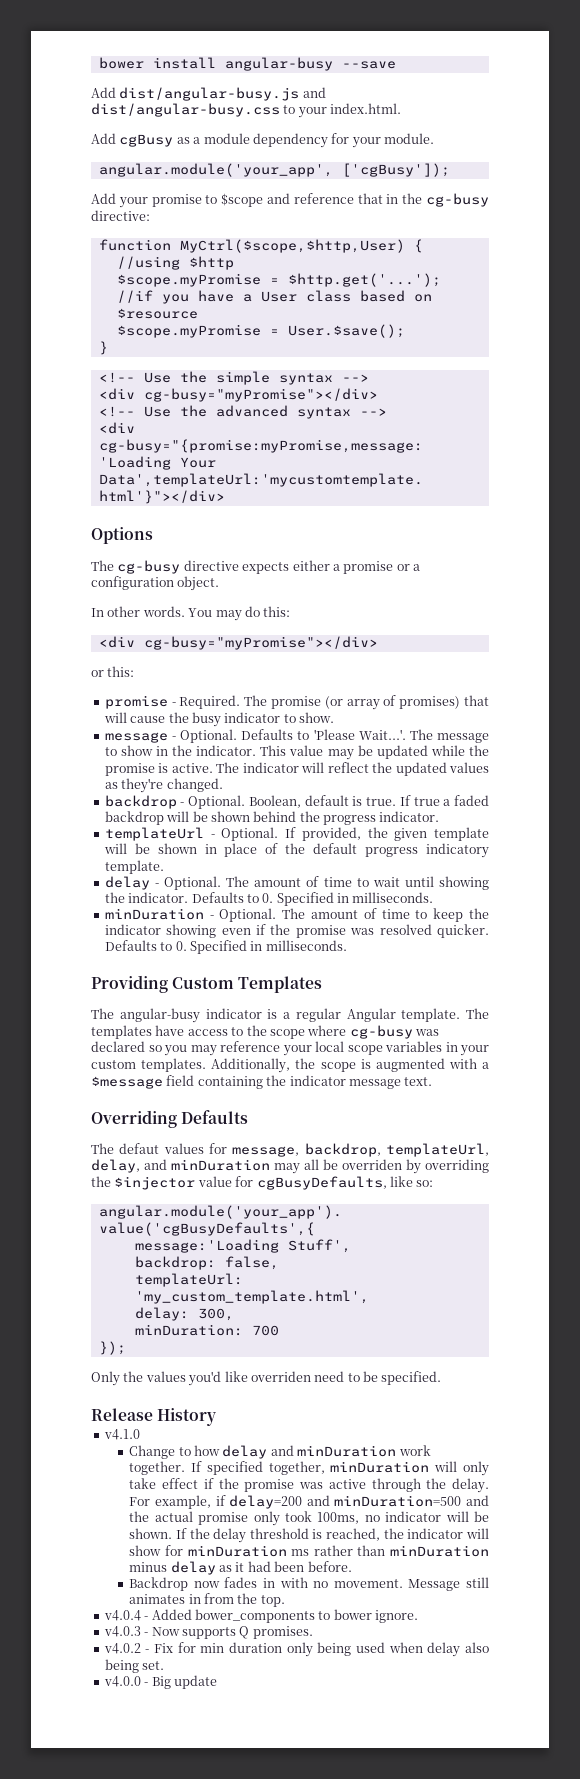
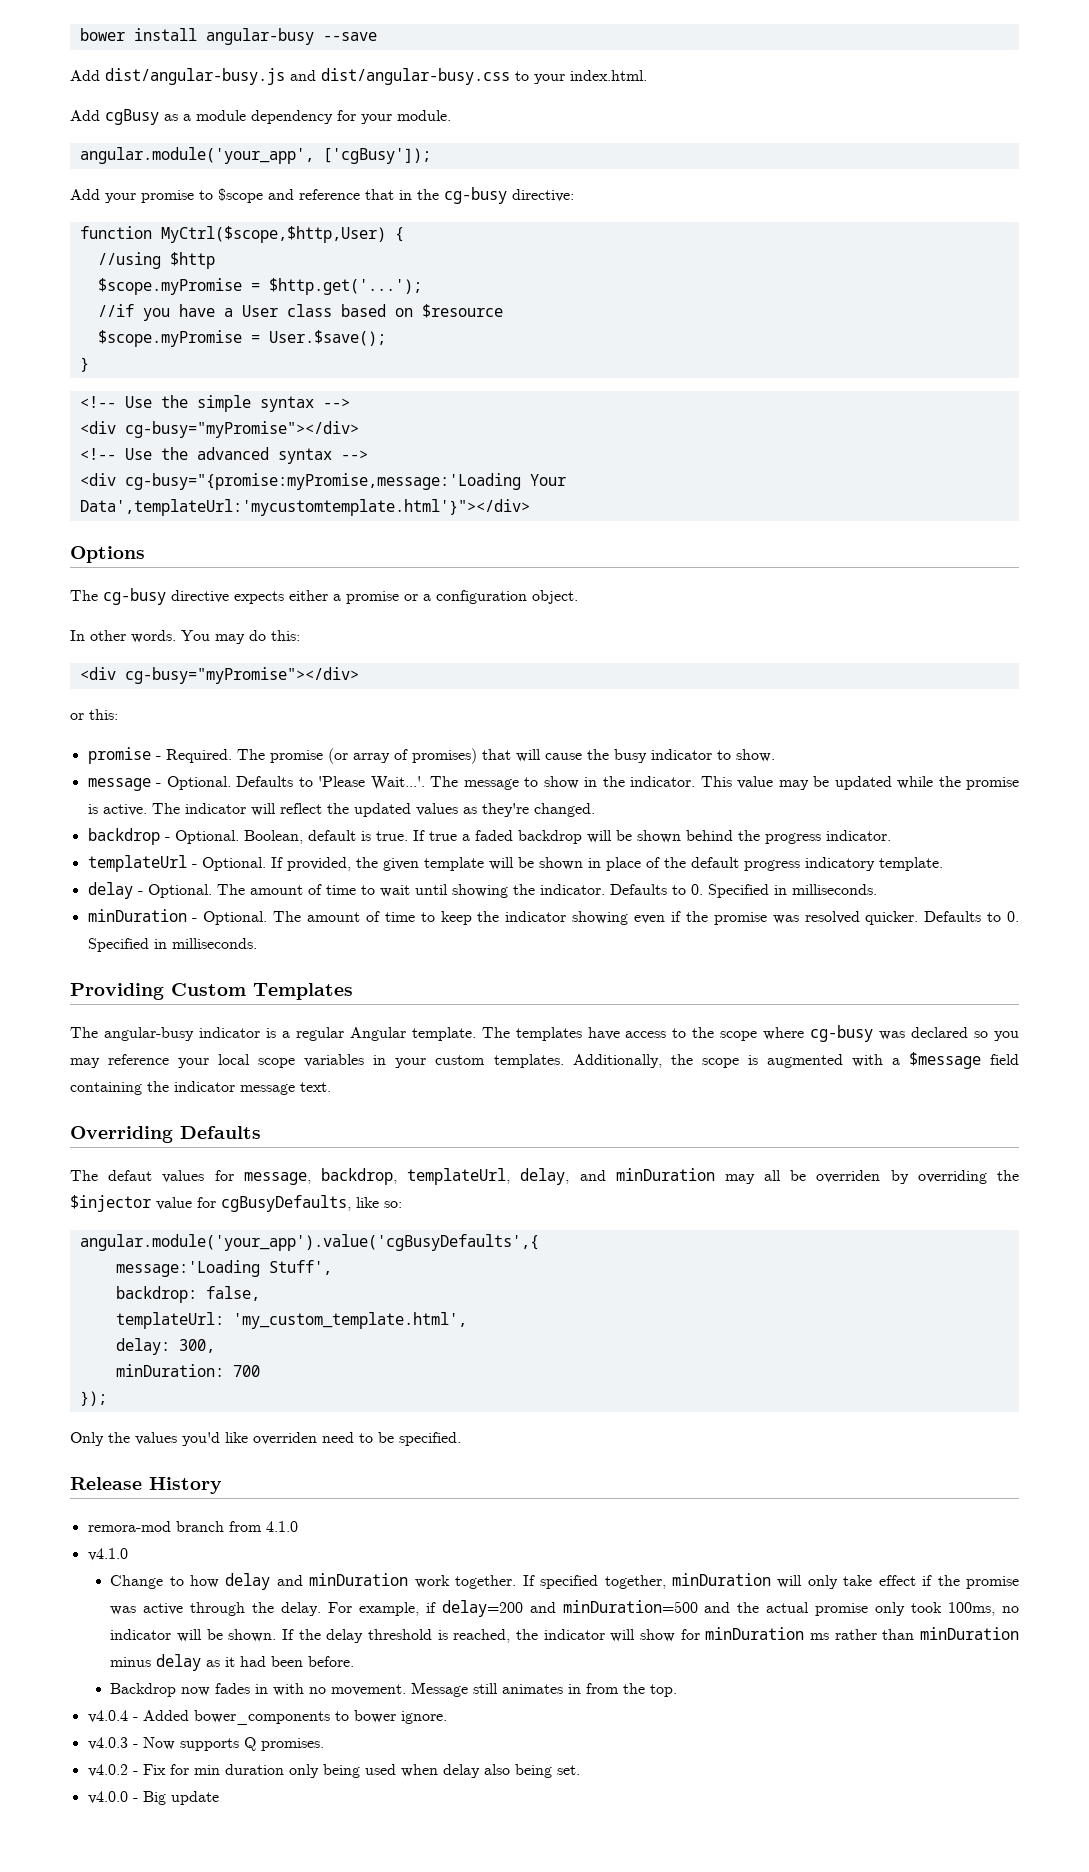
+ remora-mod branch from 4.1.0

